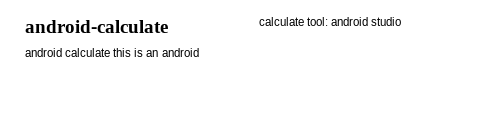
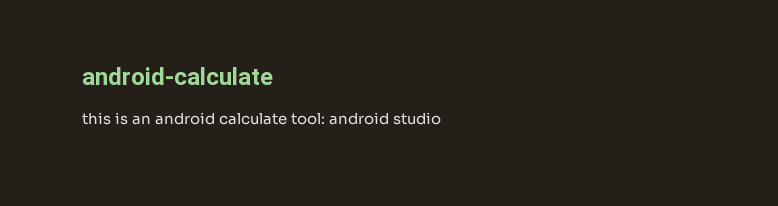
- android calculate this is an android calculate tool: android studio
+ this is an android calculate tool: android studio

